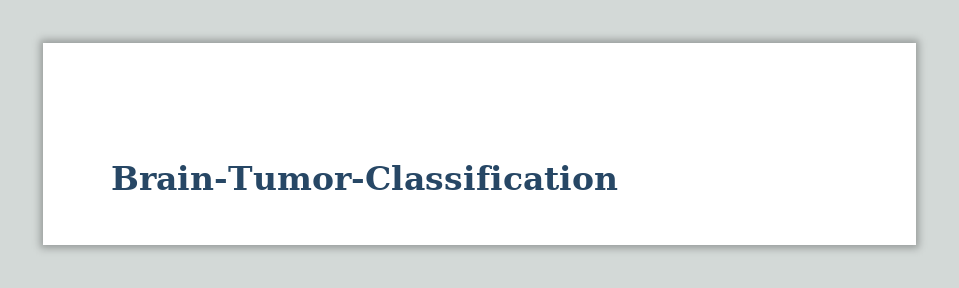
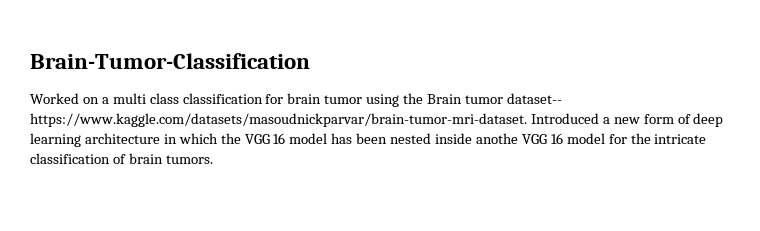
+ Worked on a multi class classification for brain tumor using the Brain tumor dataset-- https://www.kaggle.com/datasets/masoudnickparvar/brain-tumor-mri-dataset. Introduced a new form of deep learning architecture in which the VGG 16 model has been nested inside anothe VGG 16 model for the intricate classification of brain tumors.

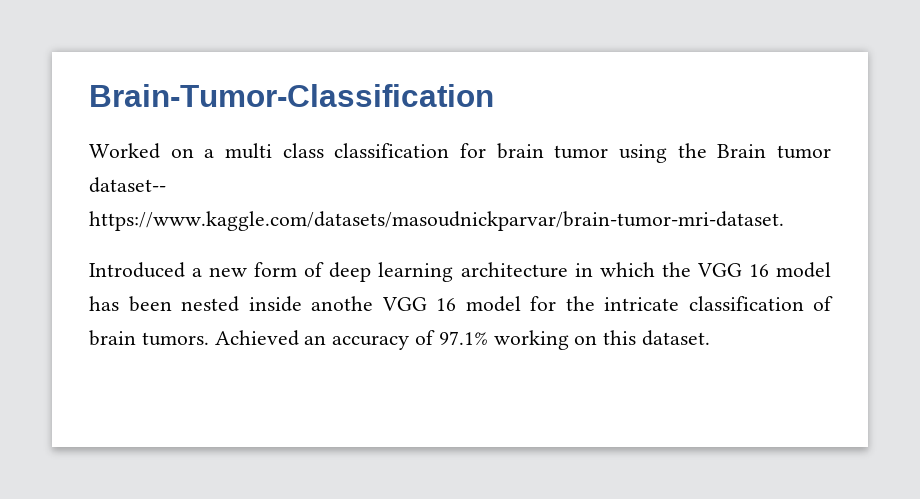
- Worked on a multi class classification for brain tumor using the Brain tumor dataset-- https://www.kaggle.com/datasets/masoudnickparvar/brain-tumor-mri-dataset. Introduced a new form of deep learning architecture in which the VGG 16 model has been nested inside anothe VGG 16 model for the intricate classification of brain tumors.
+ Worked on a multi class classification for brain tumor using the Brain tumor dataset-- https://www.kaggle.com/datasets/masoudnickparvar/brain-tumor-mri-dataset.
+ Introduced a new form of deep learning architecture in which the VGG 16 model has been nested inside anothe VGG 16 model for the intricate classification of brain tumors.
+ Achieved an accuracy of 97.1% working on this dataset.

